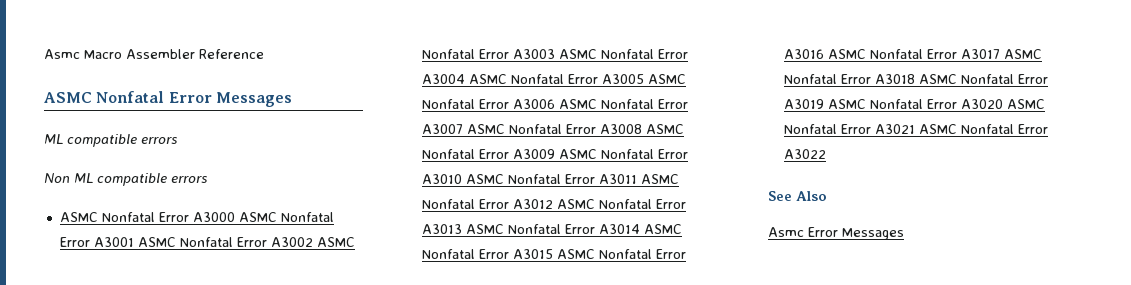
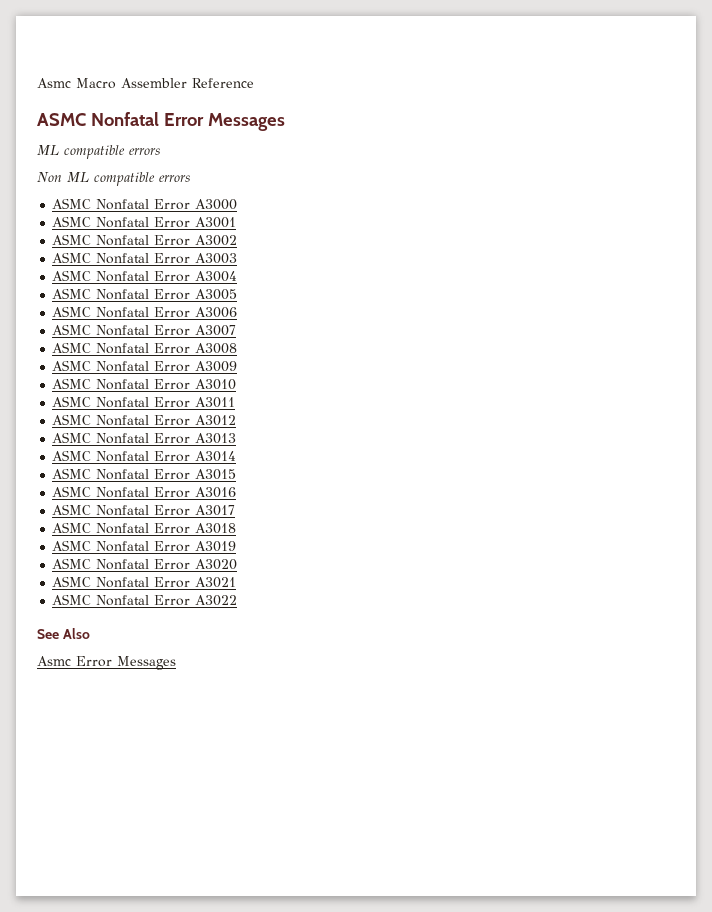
- ASMC Nonfatal Error A3000 ASMC Nonfatal Error A3001 ASMC Nonfatal Error A3002 ASMC Nonfatal Error A3003 ASMC Nonfatal Error A3004 ASMC Nonfatal Error A3005 ASMC Nonfatal Error A3006 ASMC Nonfatal Error A3007 ASMC Nonfatal Error A3008 ASMC Nonfatal Error A3009 ASMC Nonfatal Error A3010 ASMC Nonfatal Error A3011 ASMC Nonfatal Error A3012 ASMC Nonfatal Error A3013 ASMC Nonfatal Error A3014 ASMC Nonfatal Error A3015 ASMC Nonfatal Error A3016 ASMC Nonfatal Error A3017 ASMC Nonfatal Error A3018 ASMC Nonfatal Error A3019 ASMC Nonfatal Error A3020 ASMC Nonfatal Error A3021 ASMC Nonfatal Error A3022
+ ASMC Nonfatal Error A3000
+ ASMC Nonfatal Error A3001
+ ASMC Nonfatal Error A3002
+ ASMC Nonfatal Error A3003
+ ASMC Nonfatal Error A3004
+ ASMC Nonfatal Error A3005
+ ASMC Nonfatal Error A3006
+ ASMC Nonfatal Error A3007
+ ASMC Nonfatal Error A3008
+ ASMC Nonfatal Error A3009
+ ASMC Nonfatal Error A3010
+ ASMC Nonfatal Error A3011
+ ASMC Nonfatal Error A3012
+ ASMC Nonfatal Error A3013
+ ASMC Nonfatal Error A3014
+ ASMC Nonfatal Error A3015
+ ASMC Nonfatal Error A3016
+ ASMC Nonfatal Error A3017
+ ASMC Nonfatal Error A3018
+ ASMC Nonfatal Error A3019
+ ASMC Nonfatal Error A3020
+ ASMC Nonfatal Error A3021
+ ASMC Nonfatal Error A3022

